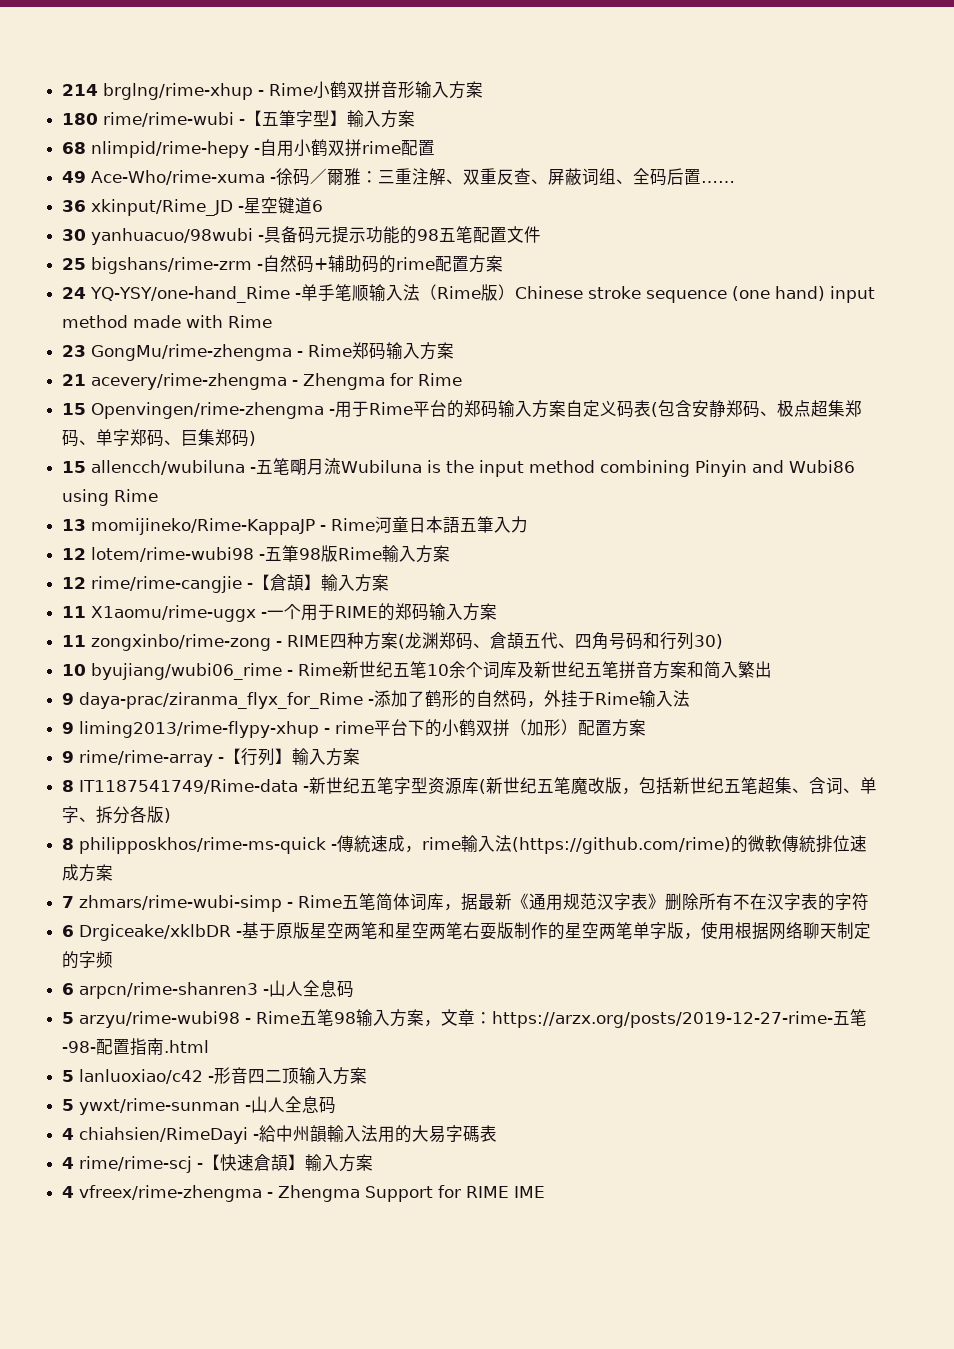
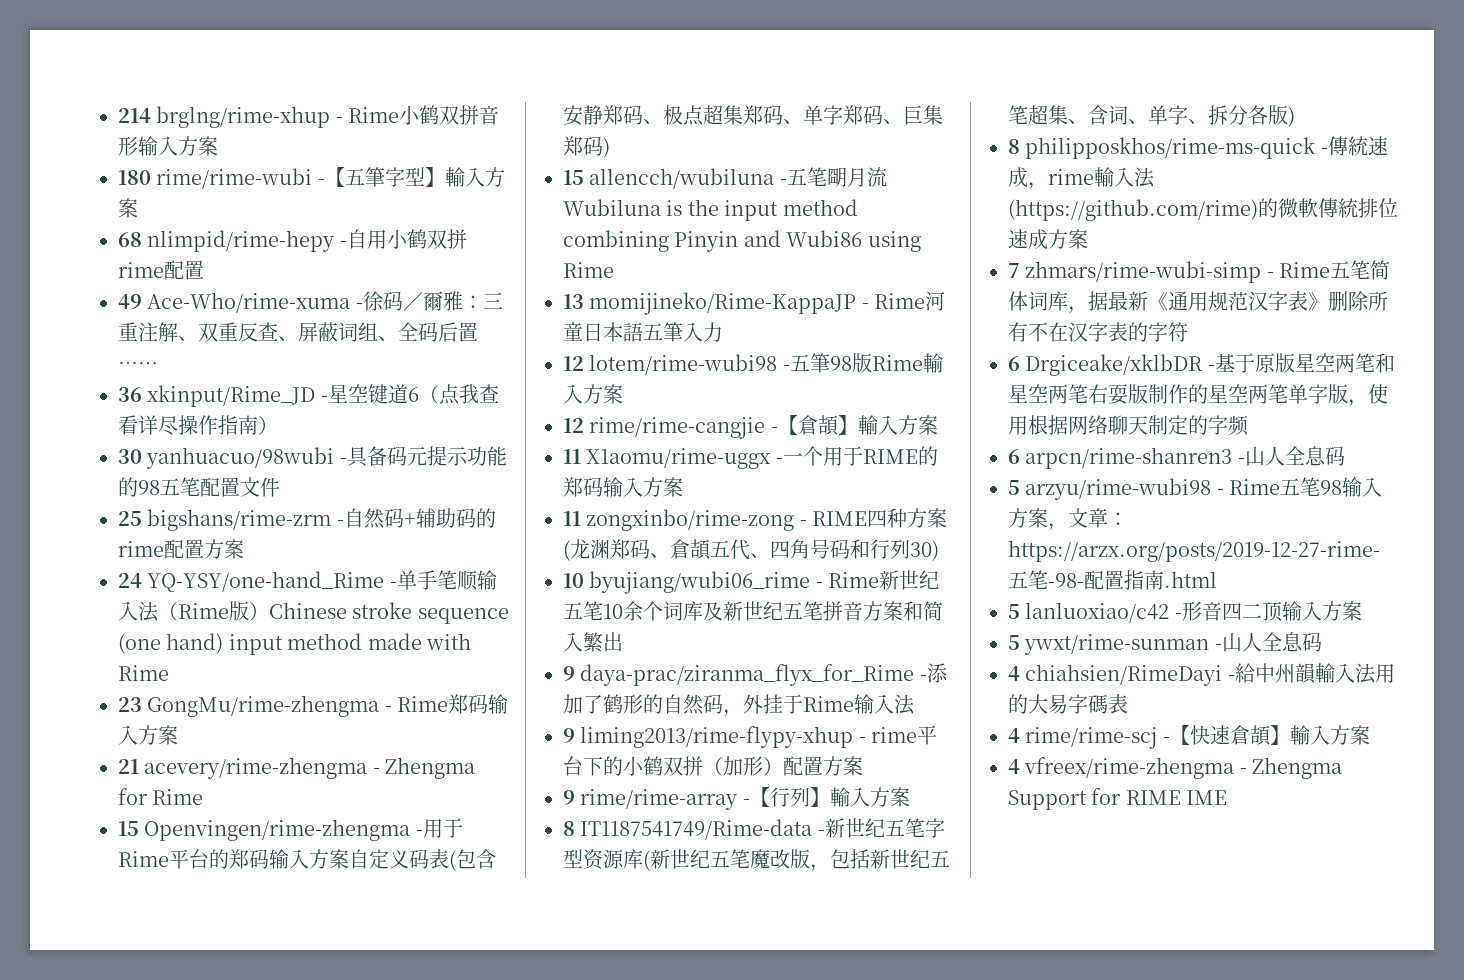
- 36 xkinput/Rime_JD -星空键道6
+ 36 xkinput/Rime_JD -星空键道6（点我查看详尽操作指南）

